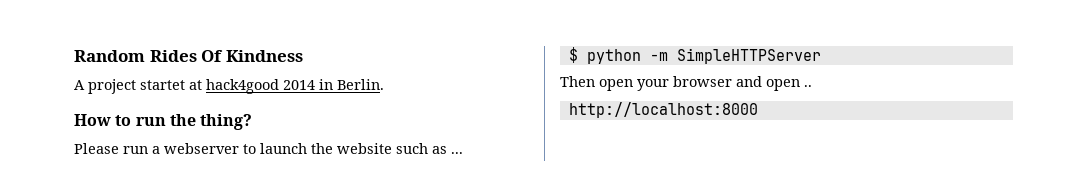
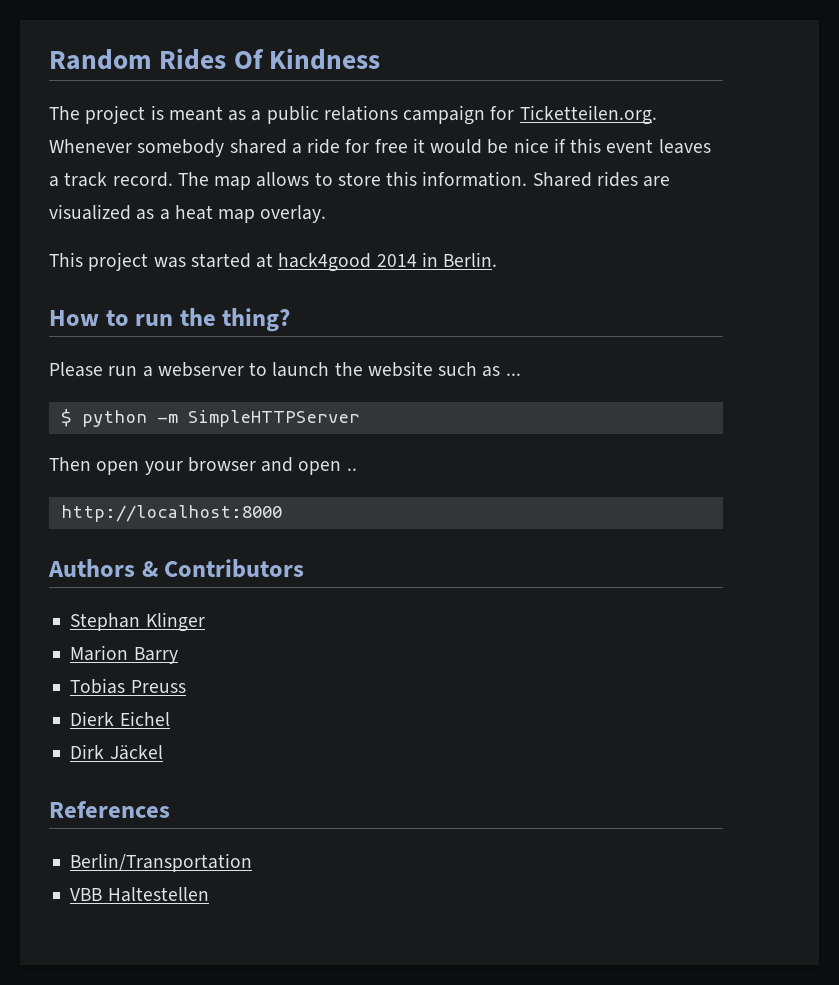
- A project startet at hack4good 2014 in Berlin.
+ The project is meant as a public relations campaign for Ticketteilen.org. Whenever somebody shared a ride for free it would be nice if this event leaves a track record. The map allows to store this information. Shared rides are visualized as a heat map overlay.
+ This project was started at hack4good 2014 in Berlin.
+ Authors & Contributors
+ Stephan Klinger
+ Marion Barry
+ Tobias Preuss
+ Dierk Eichel
+ Dirk Jäckel
+ References
+ Berlin/Transportation
+ VBB Haltestellen

